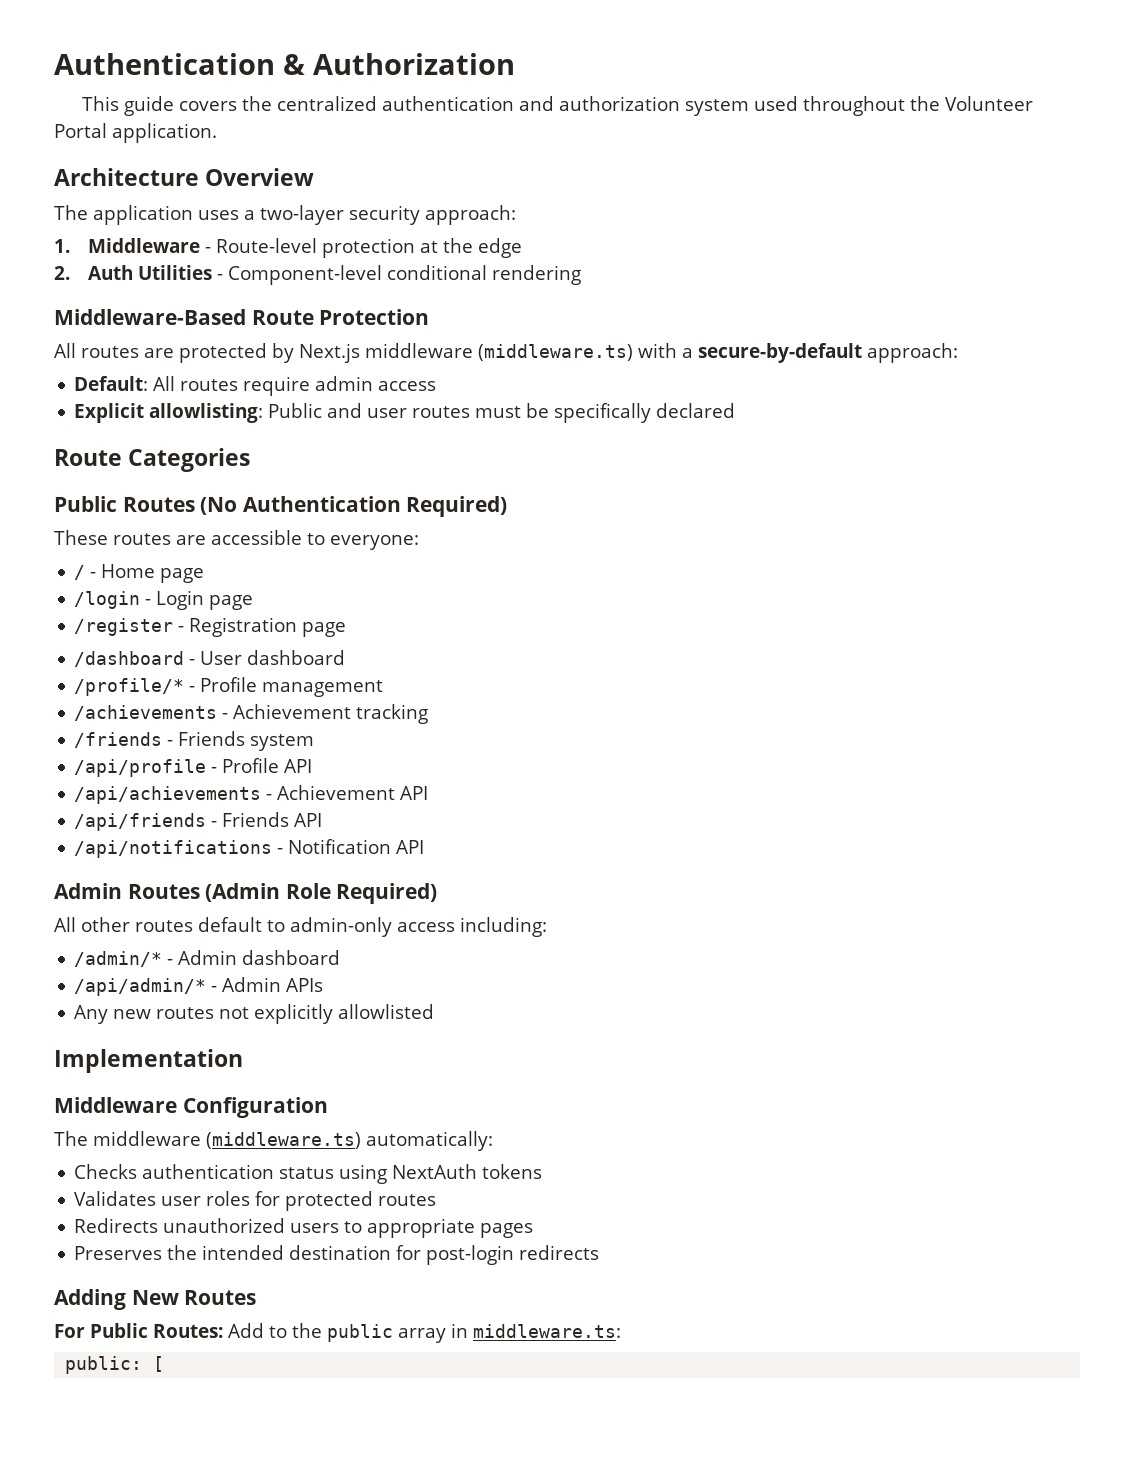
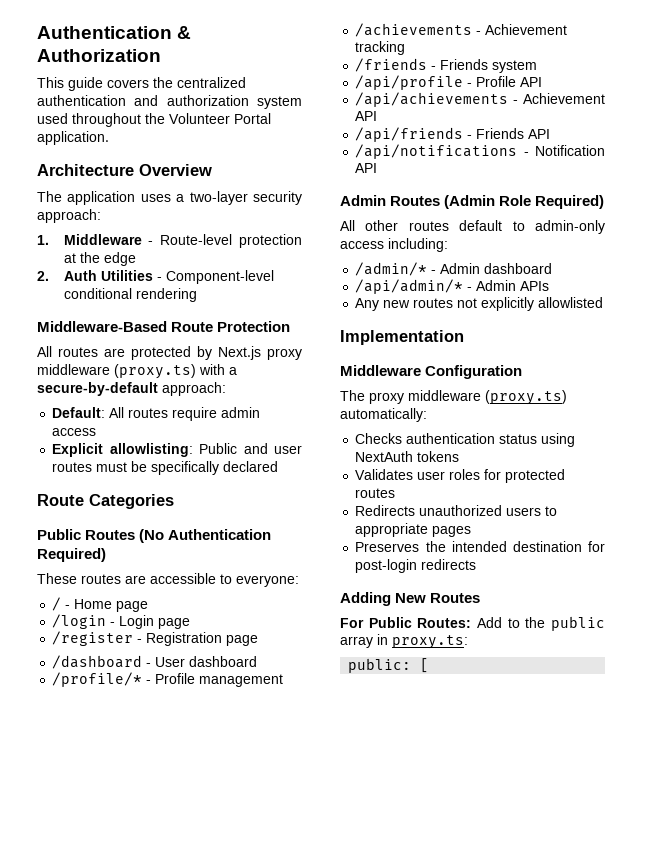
- All routes are protected by Next.js middleware (middleware.ts) with a secure-by-default approach:
+ All routes are protected by Next.js proxy middleware (proxy.ts) with a secure-by-default approach:
- The middleware (middleware.ts) automatically:
+ The proxy middleware (proxy.ts) automatically:
- For Public Routes: Add to the public array in middleware.ts:
+ For Public Routes: Add to the public array in proxy.ts:

